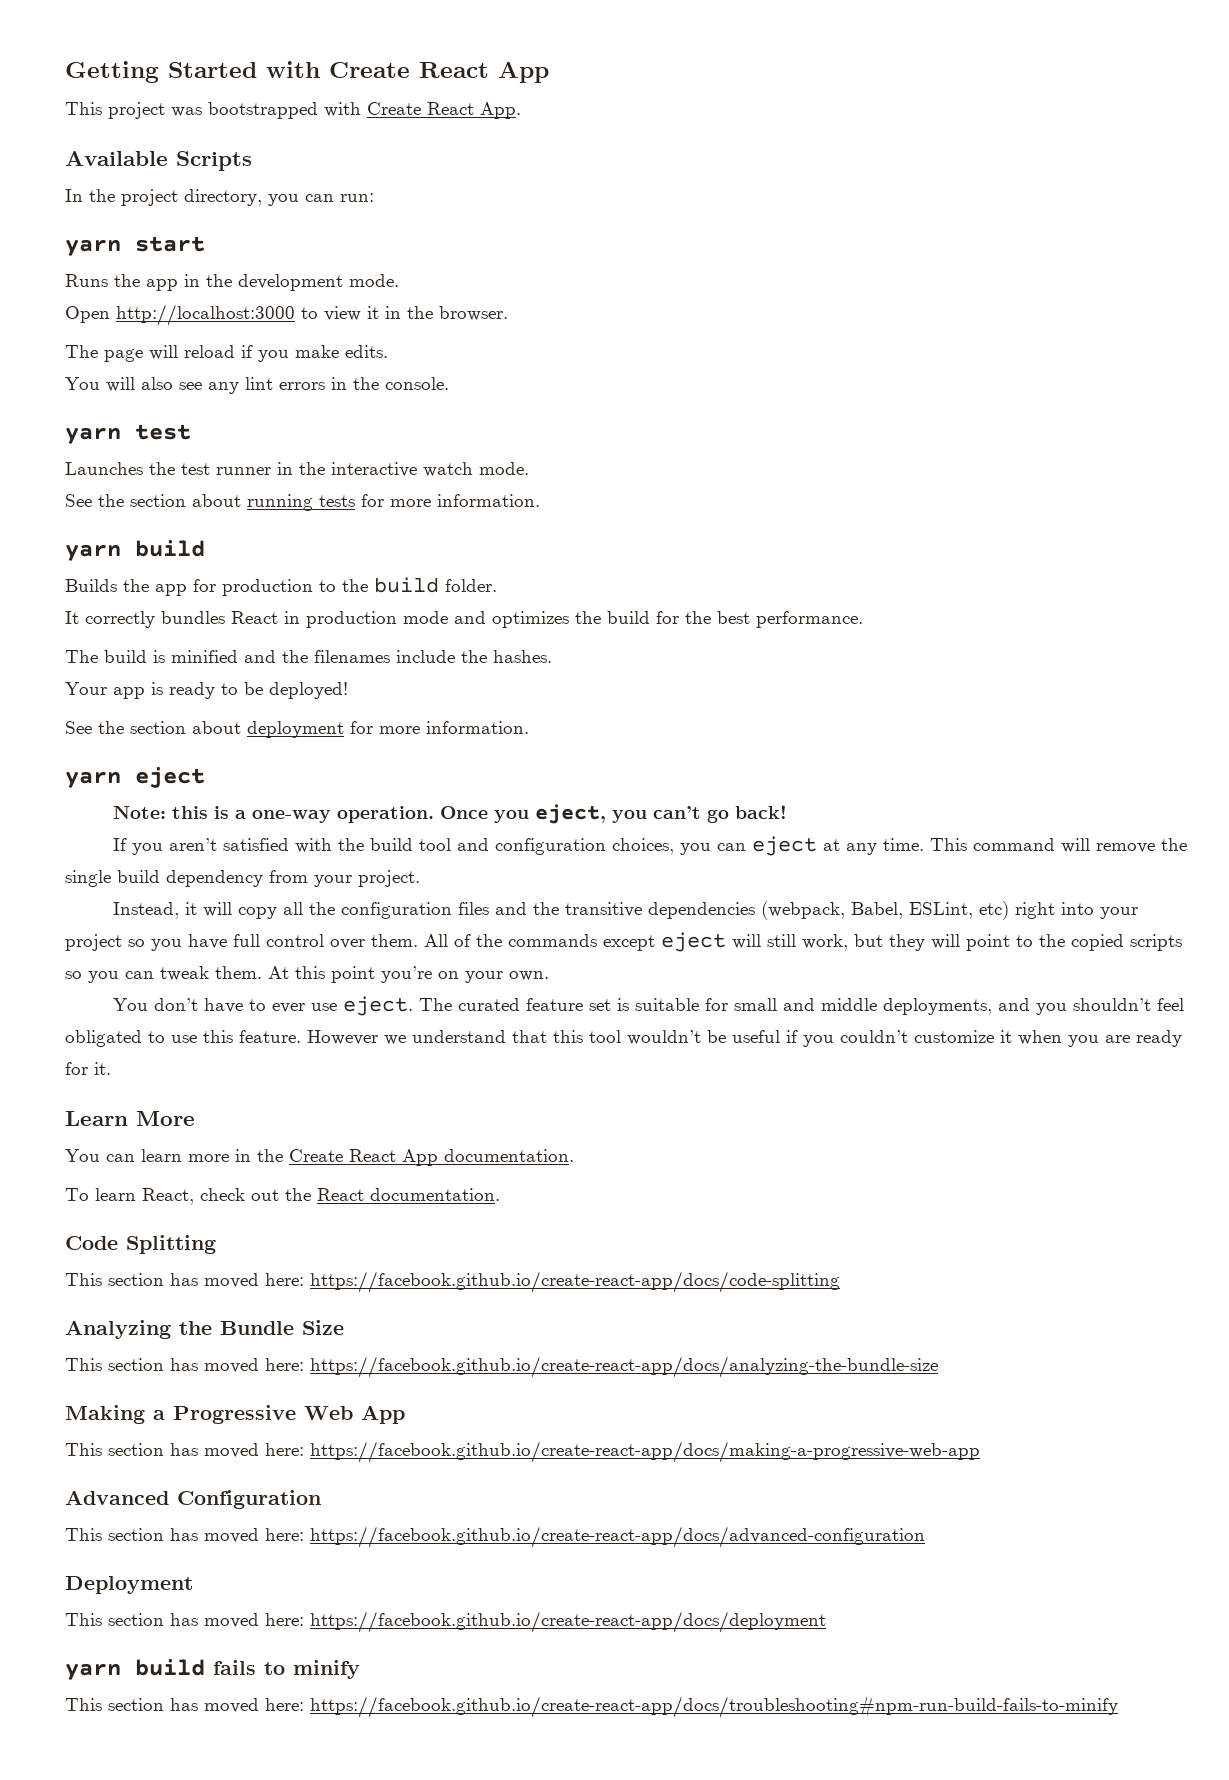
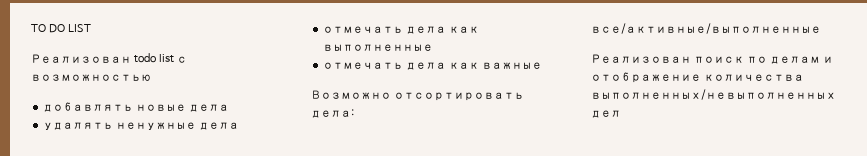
- Getting Started with Create React App
- This project was bootstrapped with Create React App.
- Available Scripts
- In the project directory, you can run:
- yarn start
- Runs the app in the development mode.
- Open http://localhost:3000 to view it in the browser.
- The page will reload if you make edits.
- You will also see any lint errors in the console.
- yarn test
- Launches the test runner in the interactive watch mode.
- See the section about running tests for more information.
- yarn build
- Builds the app for production to the build folder.
- It correctly bundles React in production mode and optimizes the build for the best performance.
- The build is minified and the filenames include the hashes.
- Your app is ready to be deployed!
- See the section about deployment for more information.
- yarn eject
- Note: this is a one-way operation. Once you eject, you can’t go back!
- If you aren’t satisfied with the build tool and configuration choices, you can eject at any time. This command will remove the single build dependency from your project.
- Instead, it will copy all the configuration files and the transitive dependencies (webpack, Babel, ESLint, etc) right into your project so you have full control over them. All of the commands except eject will still work, but they will point to the copied scripts so you can tweak them. At this point you’re on your own.
- You don’t have to ever use eject. The curated feature set is suitable for small and middle deployments, and you shouldn’t feel obligated to use this feature. However we understand that this tool wouldn’t be useful if you couldn’t customize it when you are ready for it.
- Learn More
- You can learn more in the Create React App documentation.
- To learn React, check out the React documentation.
- Code Splitting
- This section has moved here: https://facebook.github.io/create-react-app/docs/code-splitting
- Analyzing the Bundle Size
- This section has moved here: https://facebook.github.io/create-react-app/docs/analyzing-the-bundle-size
- Making a Progressive Web App
- This section has moved here: https://facebook.github.io/create-react-app/docs/making-a-progressive-web-app
- Advanced Configuration
- This section has moved here: https://facebook.github.io/create-react-app/docs/advanced-configuration
- Deployment
- This section has moved here: https://facebook.github.io/create-react-app/docs/deployment
- yarn build fails to minify
- This section has moved here: https://facebook.github.io/create-react-app/docs/troubleshooting#npm-run-build-fails-to-minify
+ TO DO LIST
+ Реализован todo list с возможностью
+ добавлять новые дела
+ удалять ненужные дела
+ отмечать дела как выполненные
+ отмечать дела как важные
+ Возможно отсортировать дела: все/активные/выполненные
+ Реализован поиск по делам и отображение количества выполненных/невыполненных дел

